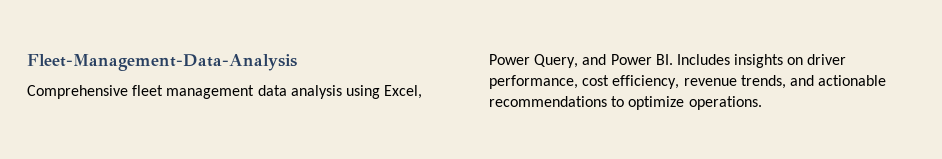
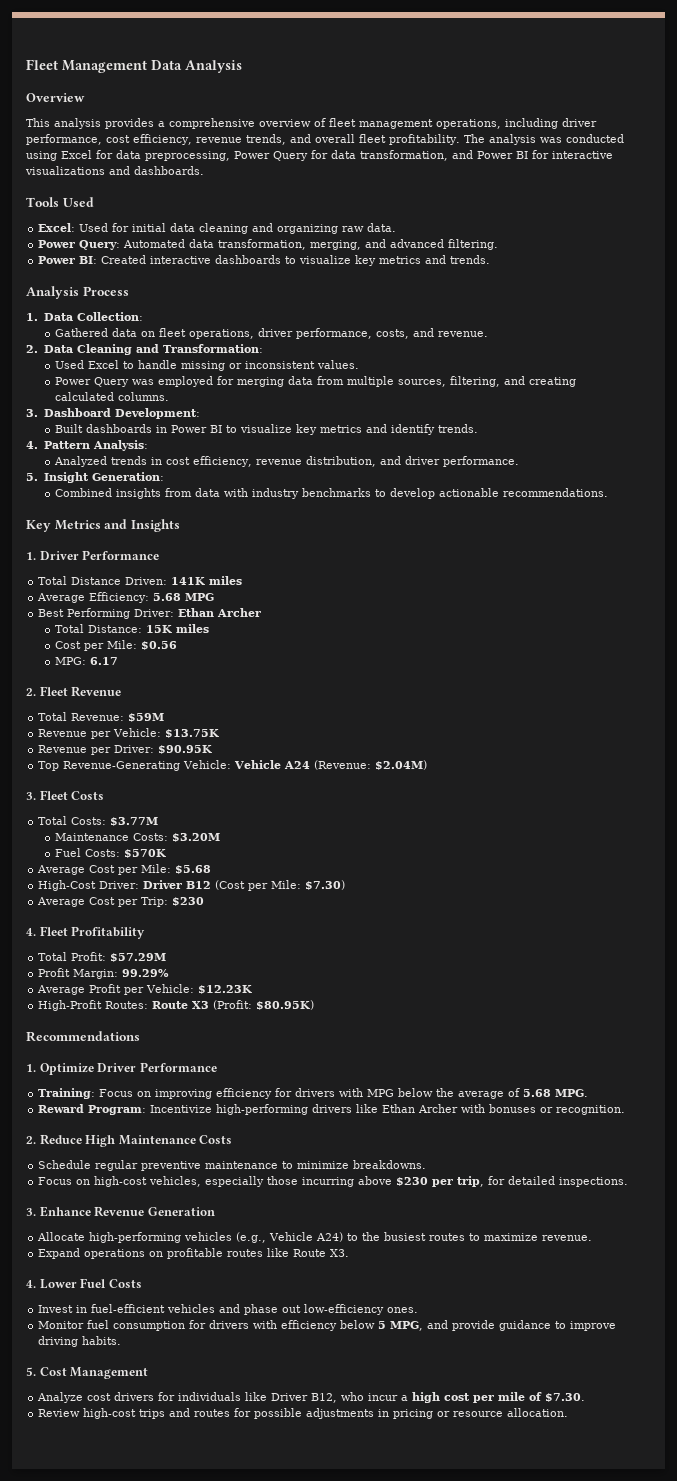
- Fleet-Management-Data-Analysis
- Comprehensive fleet management data analysis using Excel, Power Query, and Power BI. Includes insights on driver performance, cost efficiency, revenue trends, and actionable recommendations to optimize operations.
+ Fleet Management Data Analysis
+ Overview
+ This analysis provides a comprehensive overview of fleet management operations, including driver performance, cost efficiency, revenue trends, and overall fleet profitability. The analysis was conducted using Excel for data preprocessing, Power Query for data transformation, and Power BI for interactive visualizations and dashboards.
+ Tools Used
+ Excel: Used for initial data cleaning and organizing raw data.
+ Power Query: Automated data transformation, merging, and advanced filtering.
+ Power BI: Created interactive dashboards to visualize key metrics and trends.
+ Analysis Process
+ 1. Data Collection:
+ Gathered data on fleet operations, driver performance, costs, and revenue.
+ 2. Data Cleaning and Transformation:
+ Used Excel to handle missing or inconsistent values.
+ Power Query was employed for merging data from multiple sources, filtering, and creating calculated columns.
+ 3. Dashboard Development:
+ Built dashboards in Power BI to visualize key metrics and identify trends.
+ 4. Pattern Analysis:
+ Analyzed trends in cost efficiency, revenue distribution, and driver performance.
+ 5. Insight Generation:
+ Combined insights from data with industry benchmarks to develop actionable recommendations.
+ Key Metrics and Insights
+ 1. Driver Performance
+ Total Distance Driven: 141K miles
+ Average Efficiency: 5.68 MPG
+ Best Performing Driver: Ethan Archer
+ Total Distance: 15K miles
+ Cost per Mile: $0.56
+ MPG: 6.17
+ 2. Fleet Revenue
+ Total Revenue: $59M
+ Revenue per Vehicle: $13.75K
+ Revenue per Driver: $90.95K
+ Top Revenue-Generating Vehicle: Vehicle A24 (Revenue: $2.04M)
+ 3. Fleet Costs
+ Total Costs: $3.77M
+ Maintenance Costs: $3.20M
+ Fuel Costs: $570K
+ Average Cost per Mile: $5.68
+ High-Cost Driver: Driver B12 (Cost per Mile: $7.30)
+ Average Cost per Trip: $230
+ 4. Fleet Profitability
+ Total Profit: $57.29M
+ Profit Margin: 99.29%
+ Average Profit per Vehicle: $12.23K
+ High-Profit Routes: Route X3 (Profit: $80.95K)
+ Recommendations
+ 1. Optimize Driver Performance
+ Training: Focus on improving efficiency for drivers with MPG below the average of 5.68 MPG.
+ Reward Program: Incentivize high-performing drivers like Ethan Archer with bonuses or recognition.
+ 2. Reduce High Maintenance Costs
+ Schedule regular preventive maintenance to minimize breakdowns.
+ Focus on high-cost vehicles, especially those incurring above $230 per trip, for detailed inspections.
+ 3. Enhance Revenue Generation
+ Allocate high-performing vehicles (e.g., Vehicle A24) to the busiest routes to maximize revenue.
+ Expand operations on profitable routes like Route X3.
+ 4. Lower Fuel Costs
+ Invest in fuel-efficient vehicles and phase out low-efficiency ones.
+ Monitor fuel consumption for drivers with efficiency below 5 MPG, and provide guidance to improve driving habits.
+ 5. Cost Management
+ Analyze cost drivers for individuals like Driver B12, who incur a high cost per mile of $7.30.
+ Review high-cost trips and routes for possible adjustments in pricing or resource allocation.

